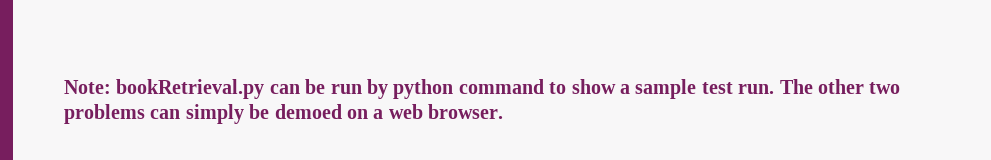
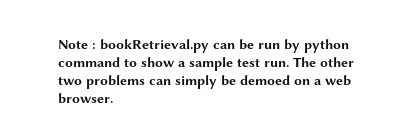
- Note: bookRetrieval.py can be run by python command to show a sample test run.
+ Note : bookRetrieval.py can be run by python command to show a sample test run.

